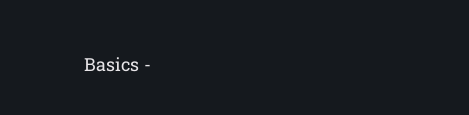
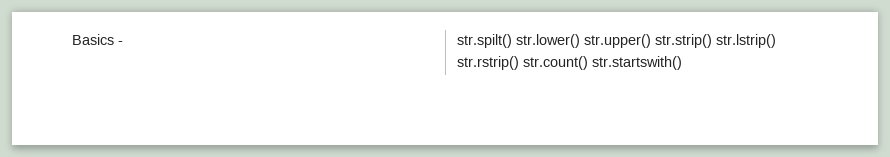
+ str.spilt() str.lower() str.upper() str.strip() str.lstrip() str.rstrip() str.count() str.startswith()

